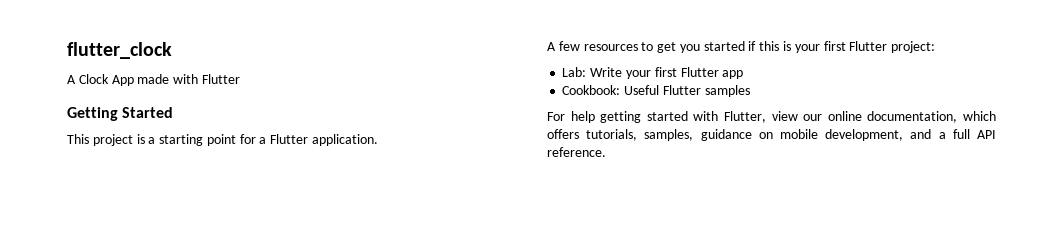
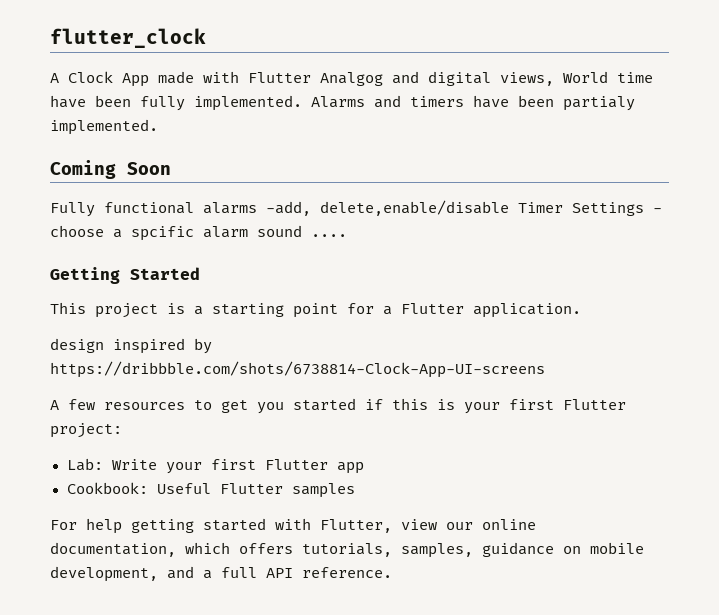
- A Clock App made with Flutter
+ A Clock App made with Flutter Analgog and digital views, World time have been fully implemented. Alarms and timers have been partialy implemented.
+ Coming Soon
+ Fully functional alarms -add, delete,enable/disable Timer Settings - choose a spcific alarm sound ....
+ design inspired by https://dribbble.com/shots/6738814-Clock-App-UI-screens

